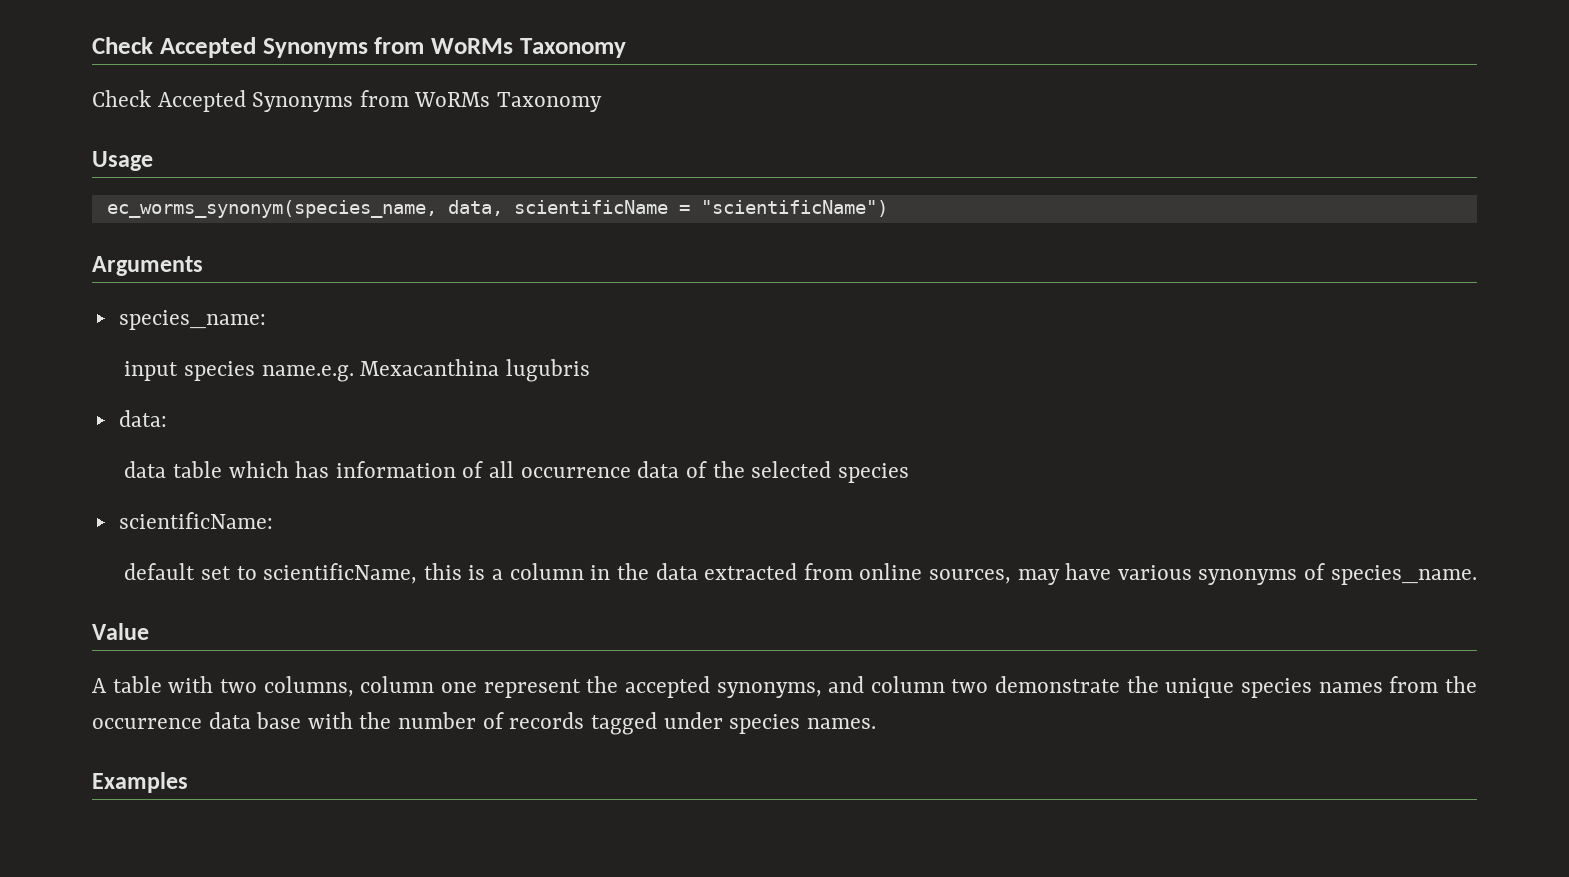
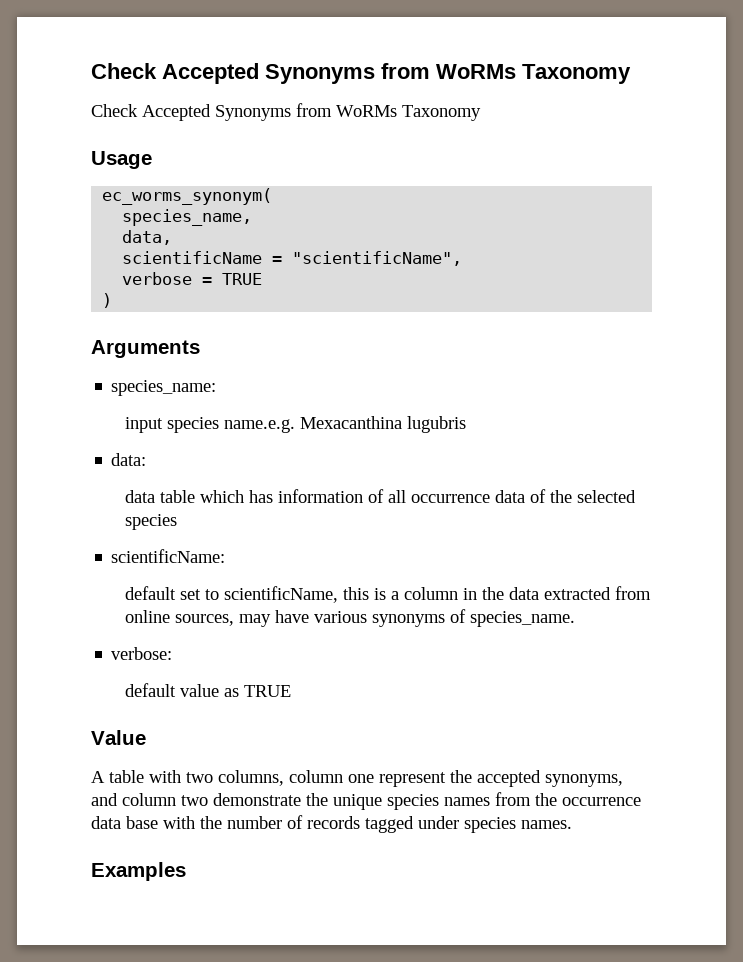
- ec_worms_synonym(species_name, data, scientificName = "scientificName")
+ ec_worms_synonym(
+ species_name,
+ data,
+ scientificName = "scientificName",
+ verbose = TRUE
+ )
+ verbose:
+ default value as TRUE

